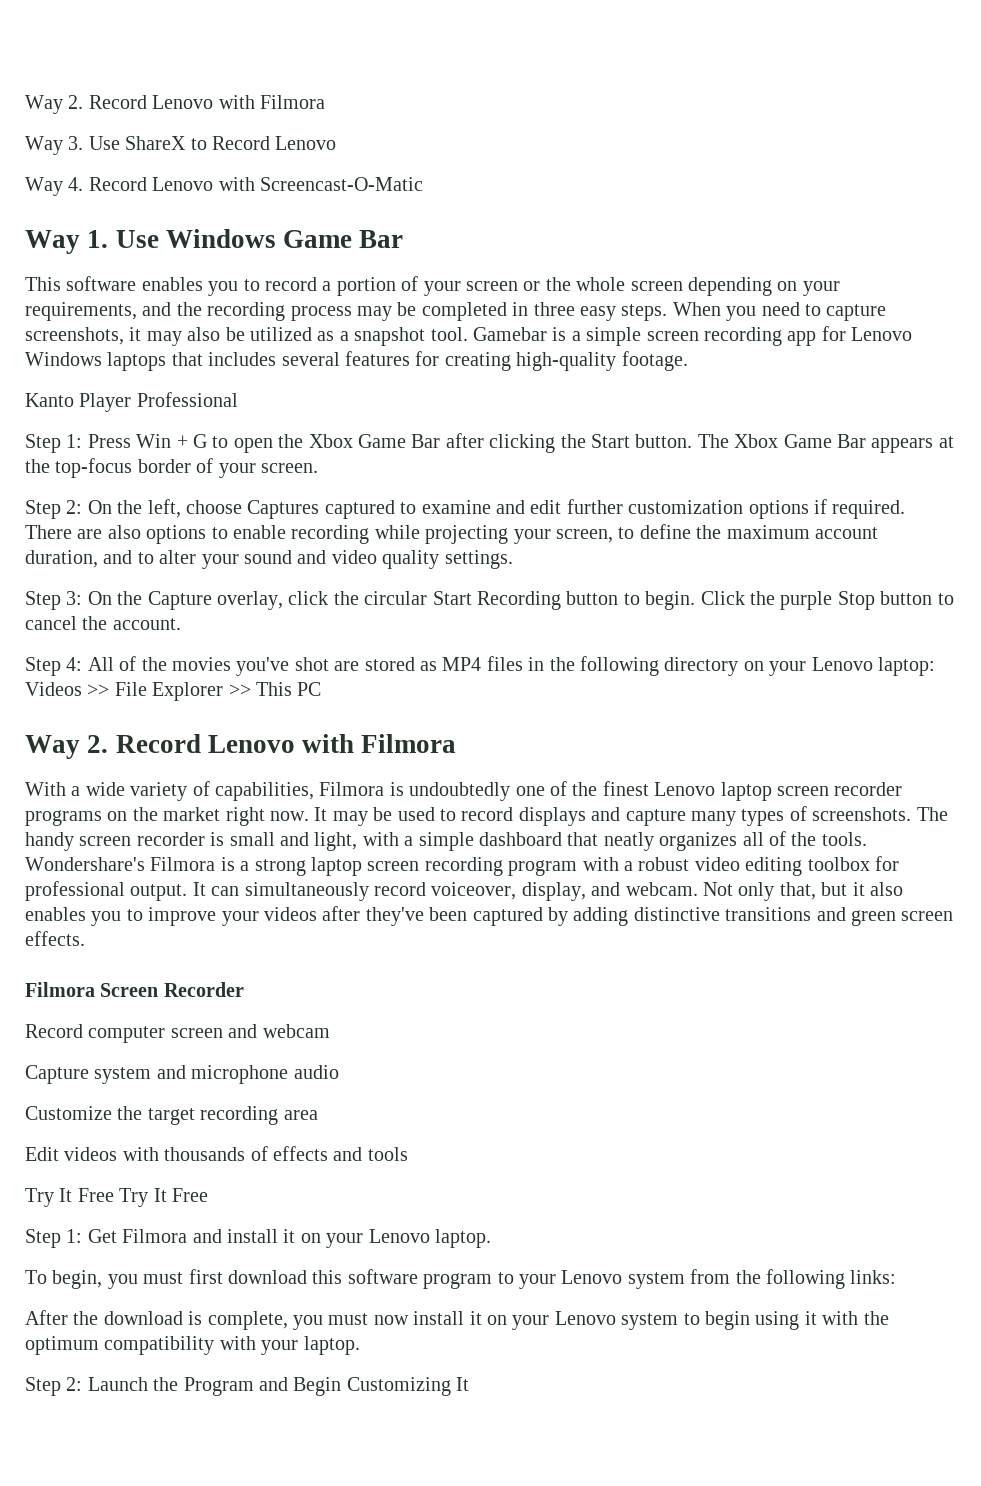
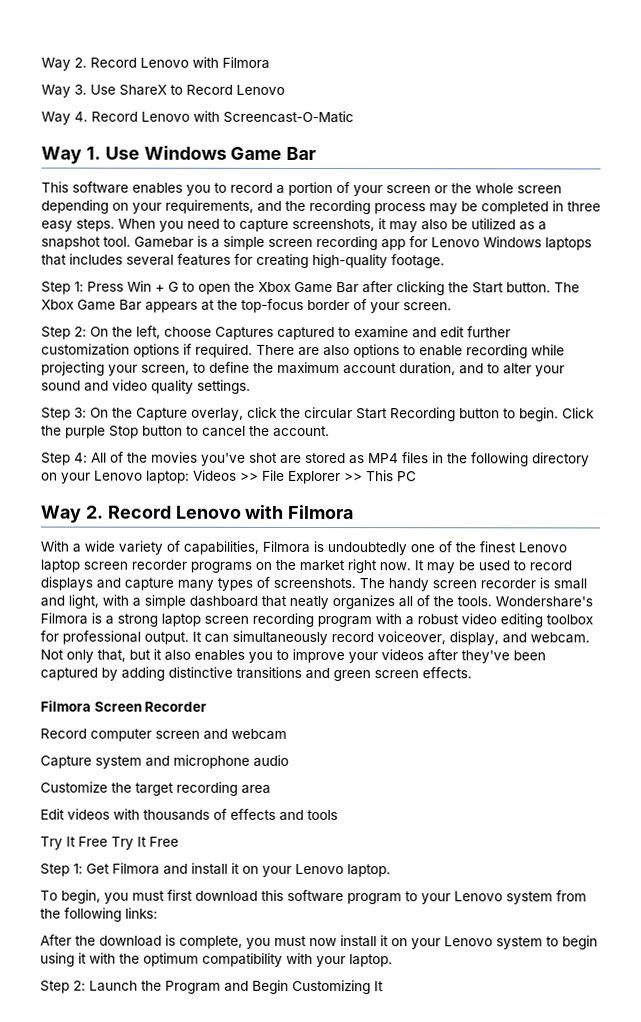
- Kanto Player Professional

